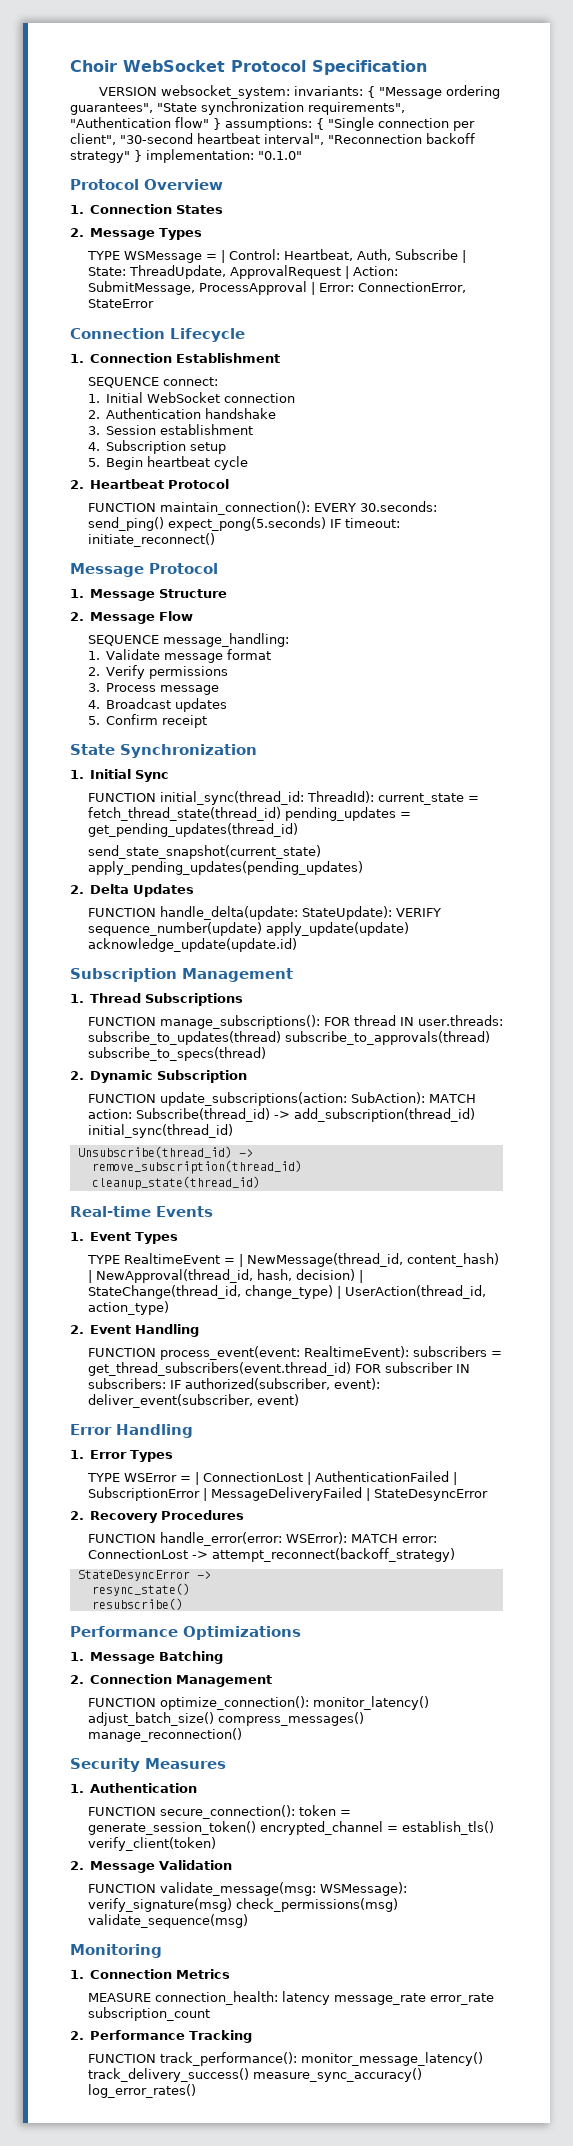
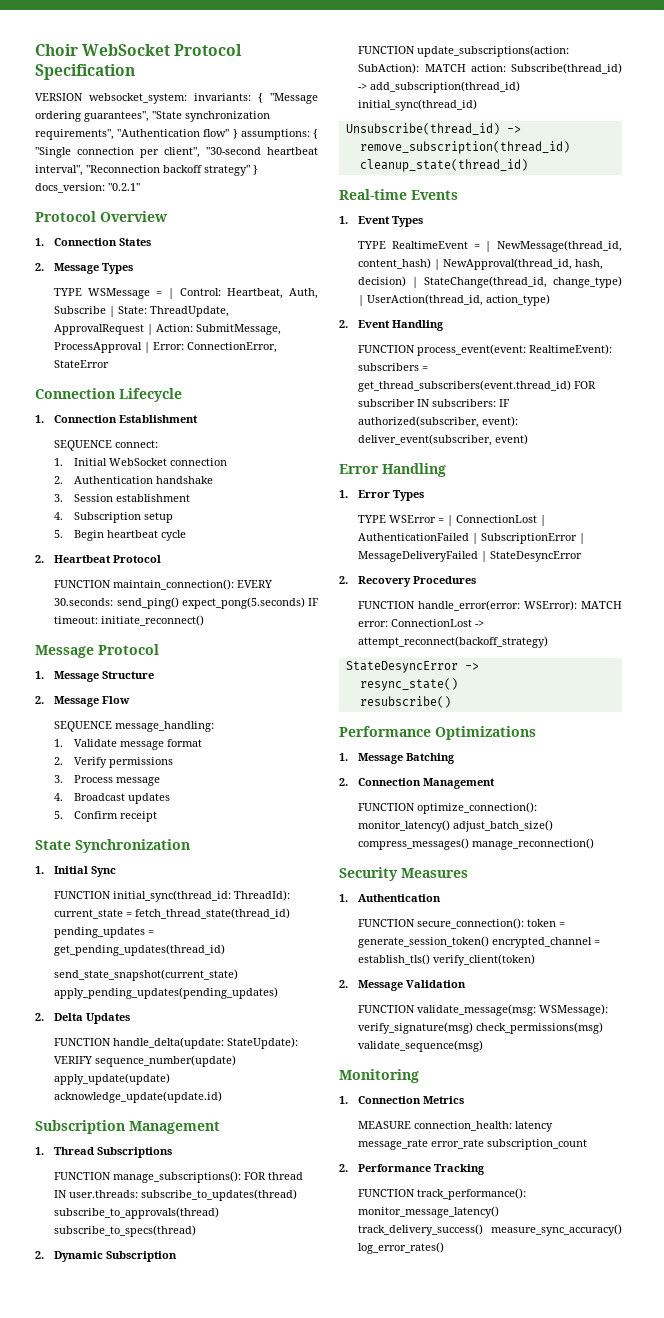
- VERSION websocket_system: invariants: { "Message ordering guarantees", "State synchronization requirements", "Authentication flow" } assumptions: { "Single connection per client", "30-second heartbeat interval", "Reconnection backoff strategy" } implementation: "0.1.0"
+ VERSION websocket_system: invariants: { "Message ordering guarantees", "State synchronization requirements", "Authentication flow" } assumptions: { "Single connection per client", "30-second heartbeat interval", "Reconnection backoff strategy" } docs_version: "0.2.1"

